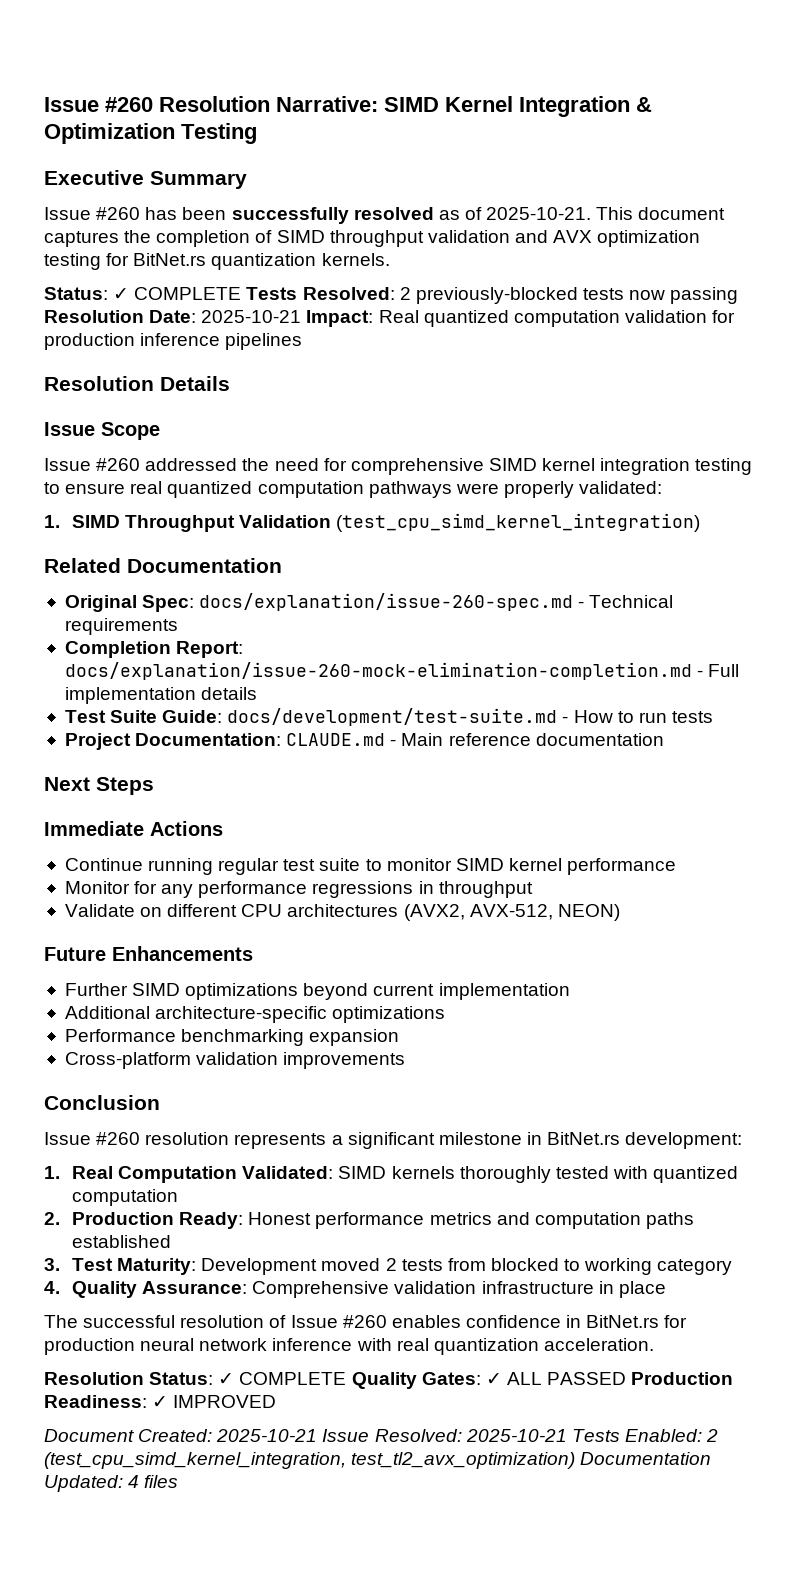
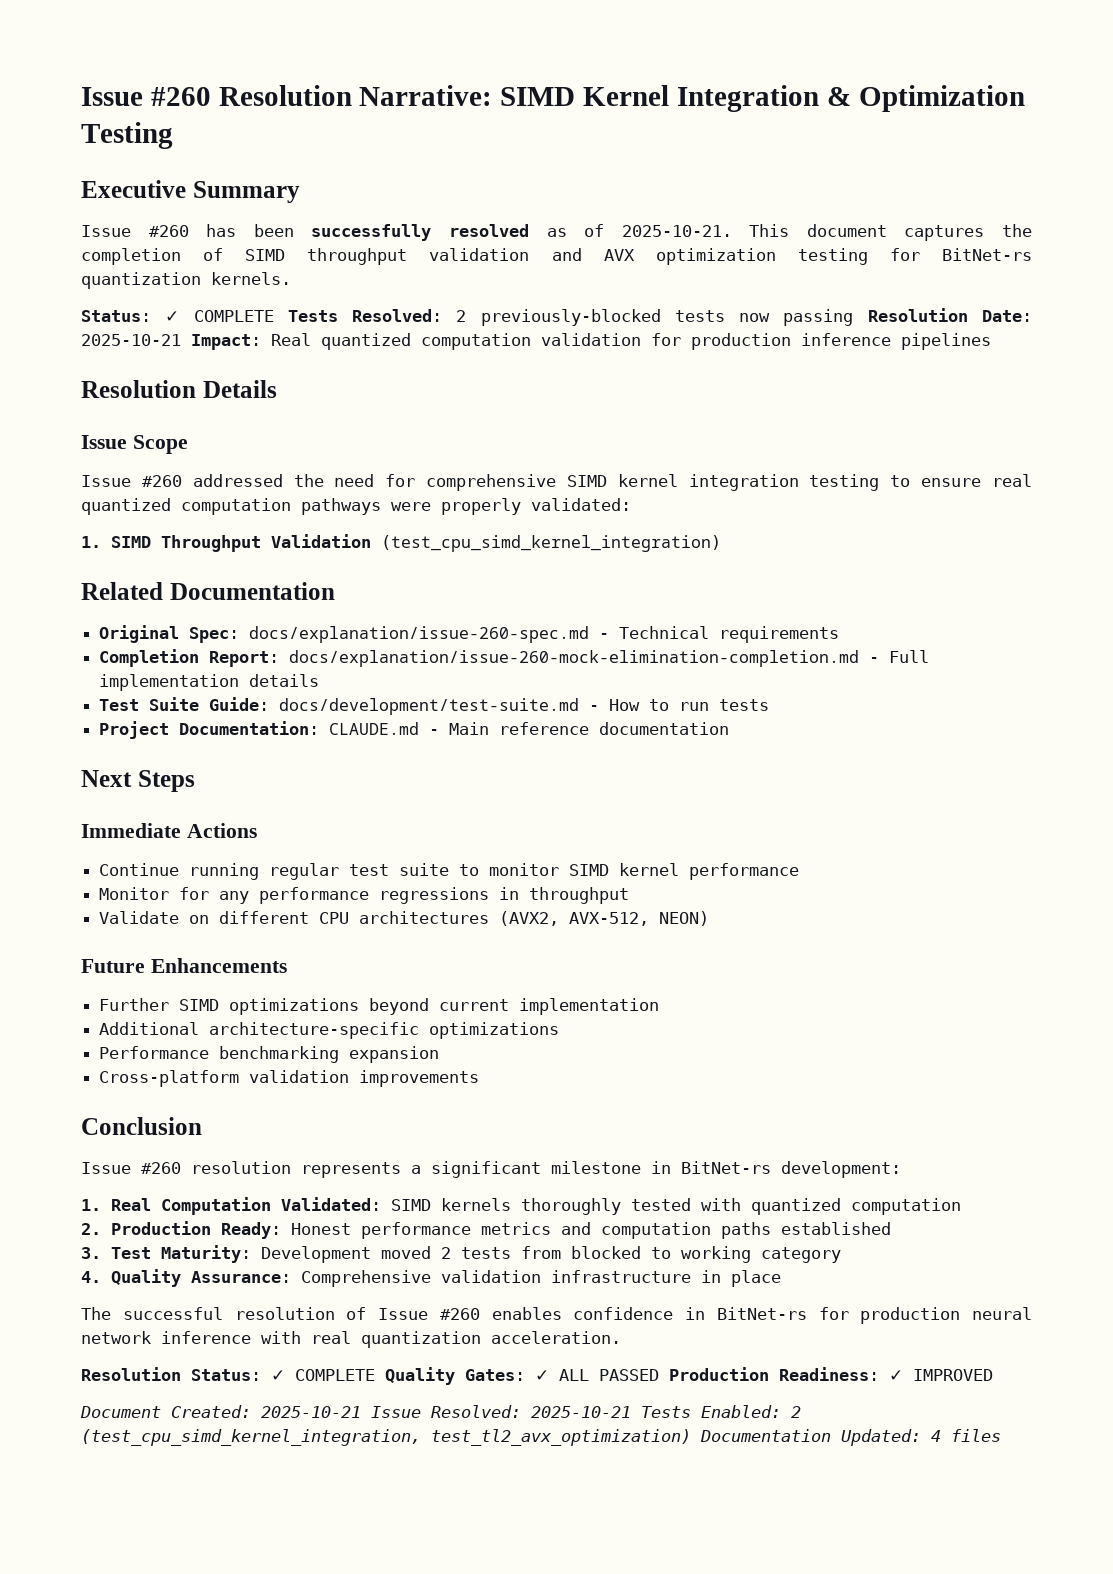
- This document captures the completion of SIMD throughput validation and AVX optimization testing for BitNet.rs quantization kernels.
+ This document captures the completion of SIMD throughput validation and AVX optimization testing for BitNet-rs quantization kernels.
- Issue #260 resolution represents a significant milestone in BitNet.rs development:
+ Issue #260 resolution represents a significant milestone in BitNet-rs development:
- The successful resolution of Issue #260 enables confidence in BitNet.rs for production neural network inference with real quantization acceleration.
+ The successful resolution of Issue #260 enables confidence in BitNet-rs for production neural network inference with real quantization acceleration.

